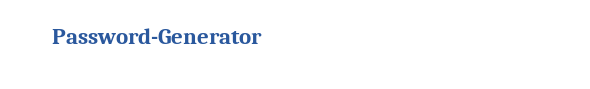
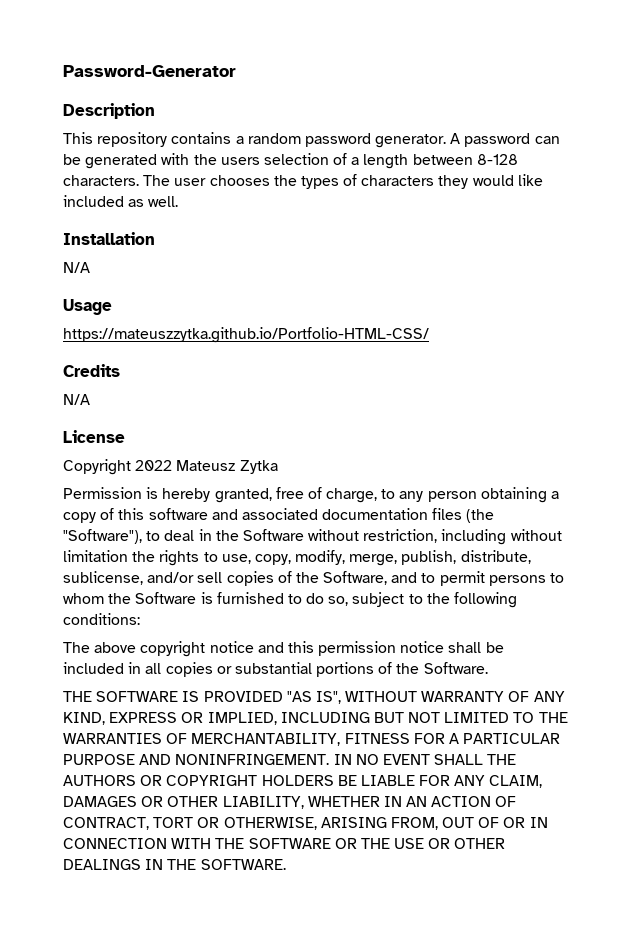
+ Description
+ This repository contains a random password generator. A password can be generated with the users selection of a length between 8-128 characters. The user chooses the types of characters they would like included as well.
+ Installation
+ N/A
+ Usage
+ https://mateuszzytka.github.io/Portfolio-HTML-CSS/
+ Credits
+ N/A
+ License
+ Copyright 2022 Mateusz Zytka
+ Permission is hereby granted, free of charge, to any person obtaining a copy of this software and associated documentation files (the "Software"), to deal in the Software without restriction, including without limitation the rights to use, copy, modify, merge, publish, distribute, sublicense, and/or sell copies of the Software, and to permit persons to whom the Software is furnished to do so, subject to the following conditions:
+ The above copyright notice and this permission notice shall be included in all copies or substantial portions of the Software.
+ THE SOFTWARE IS PROVIDED "AS IS", WITHOUT WARRANTY OF ANY KIND, EXPRESS OR IMPLIED, INCLUDING BUT NOT LIMITED TO THE WARRANTIES OF MERCHANTABILITY, FITNESS FOR A PARTICULAR PURPOSE AND NONINFRINGEMENT. IN NO EVENT SHALL THE AUTHORS OR COPYRIGHT HOLDERS BE LIABLE FOR ANY CLAIM, DAMAGES OR OTHER LIABILITY, WHETHER IN AN ACTION OF CONTRACT, TORT OR OTHERWISE, ARISING FROM, OUT OF OR IN CONNECTION WITH THE SOFTWARE OR THE USE OR OTHER DEALINGS IN THE SOFTWARE.

